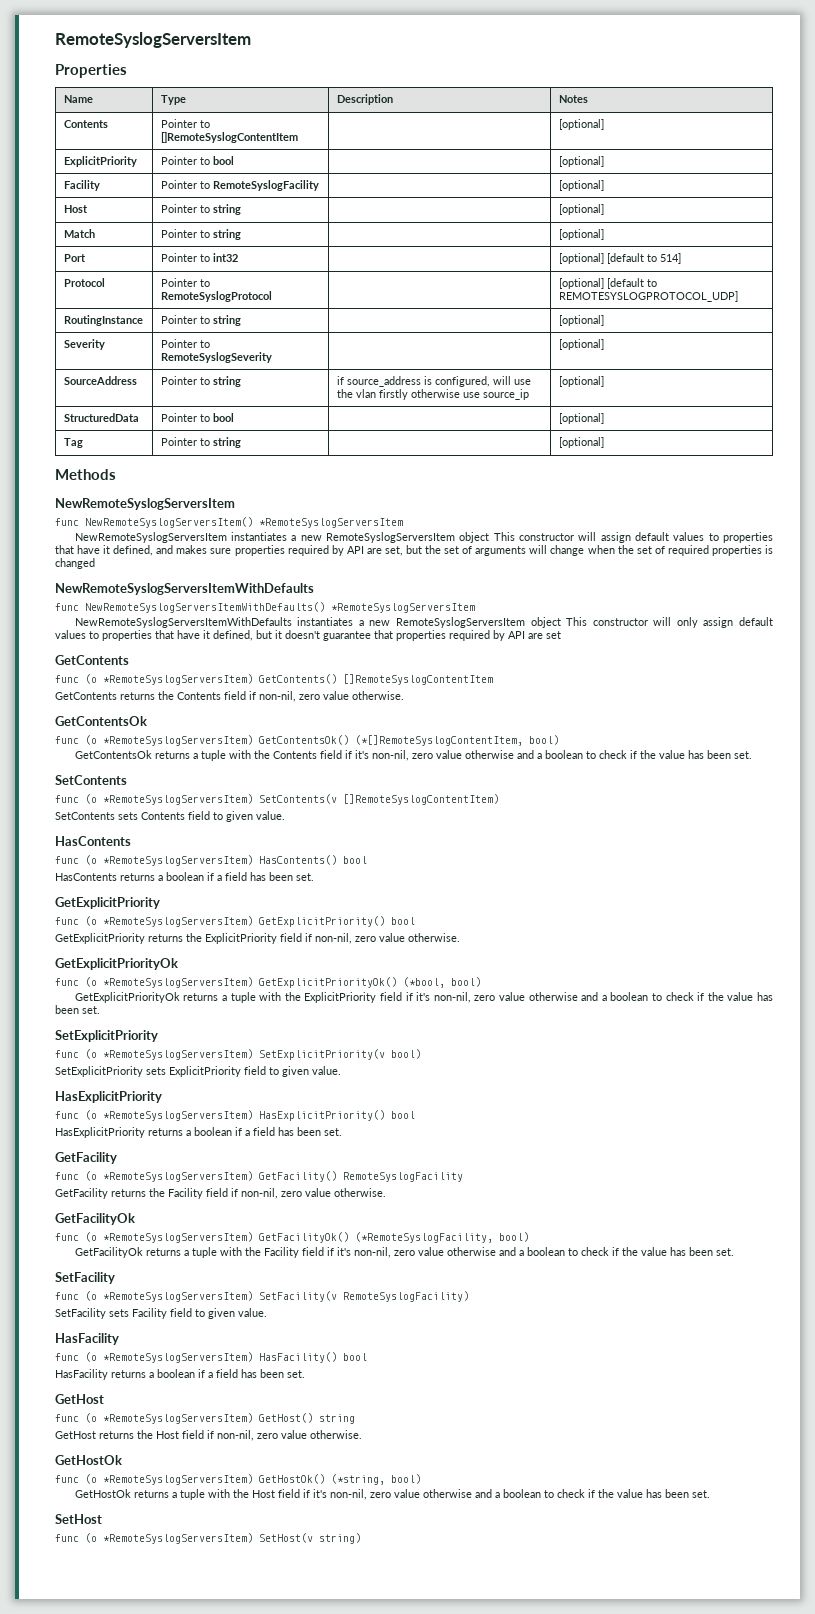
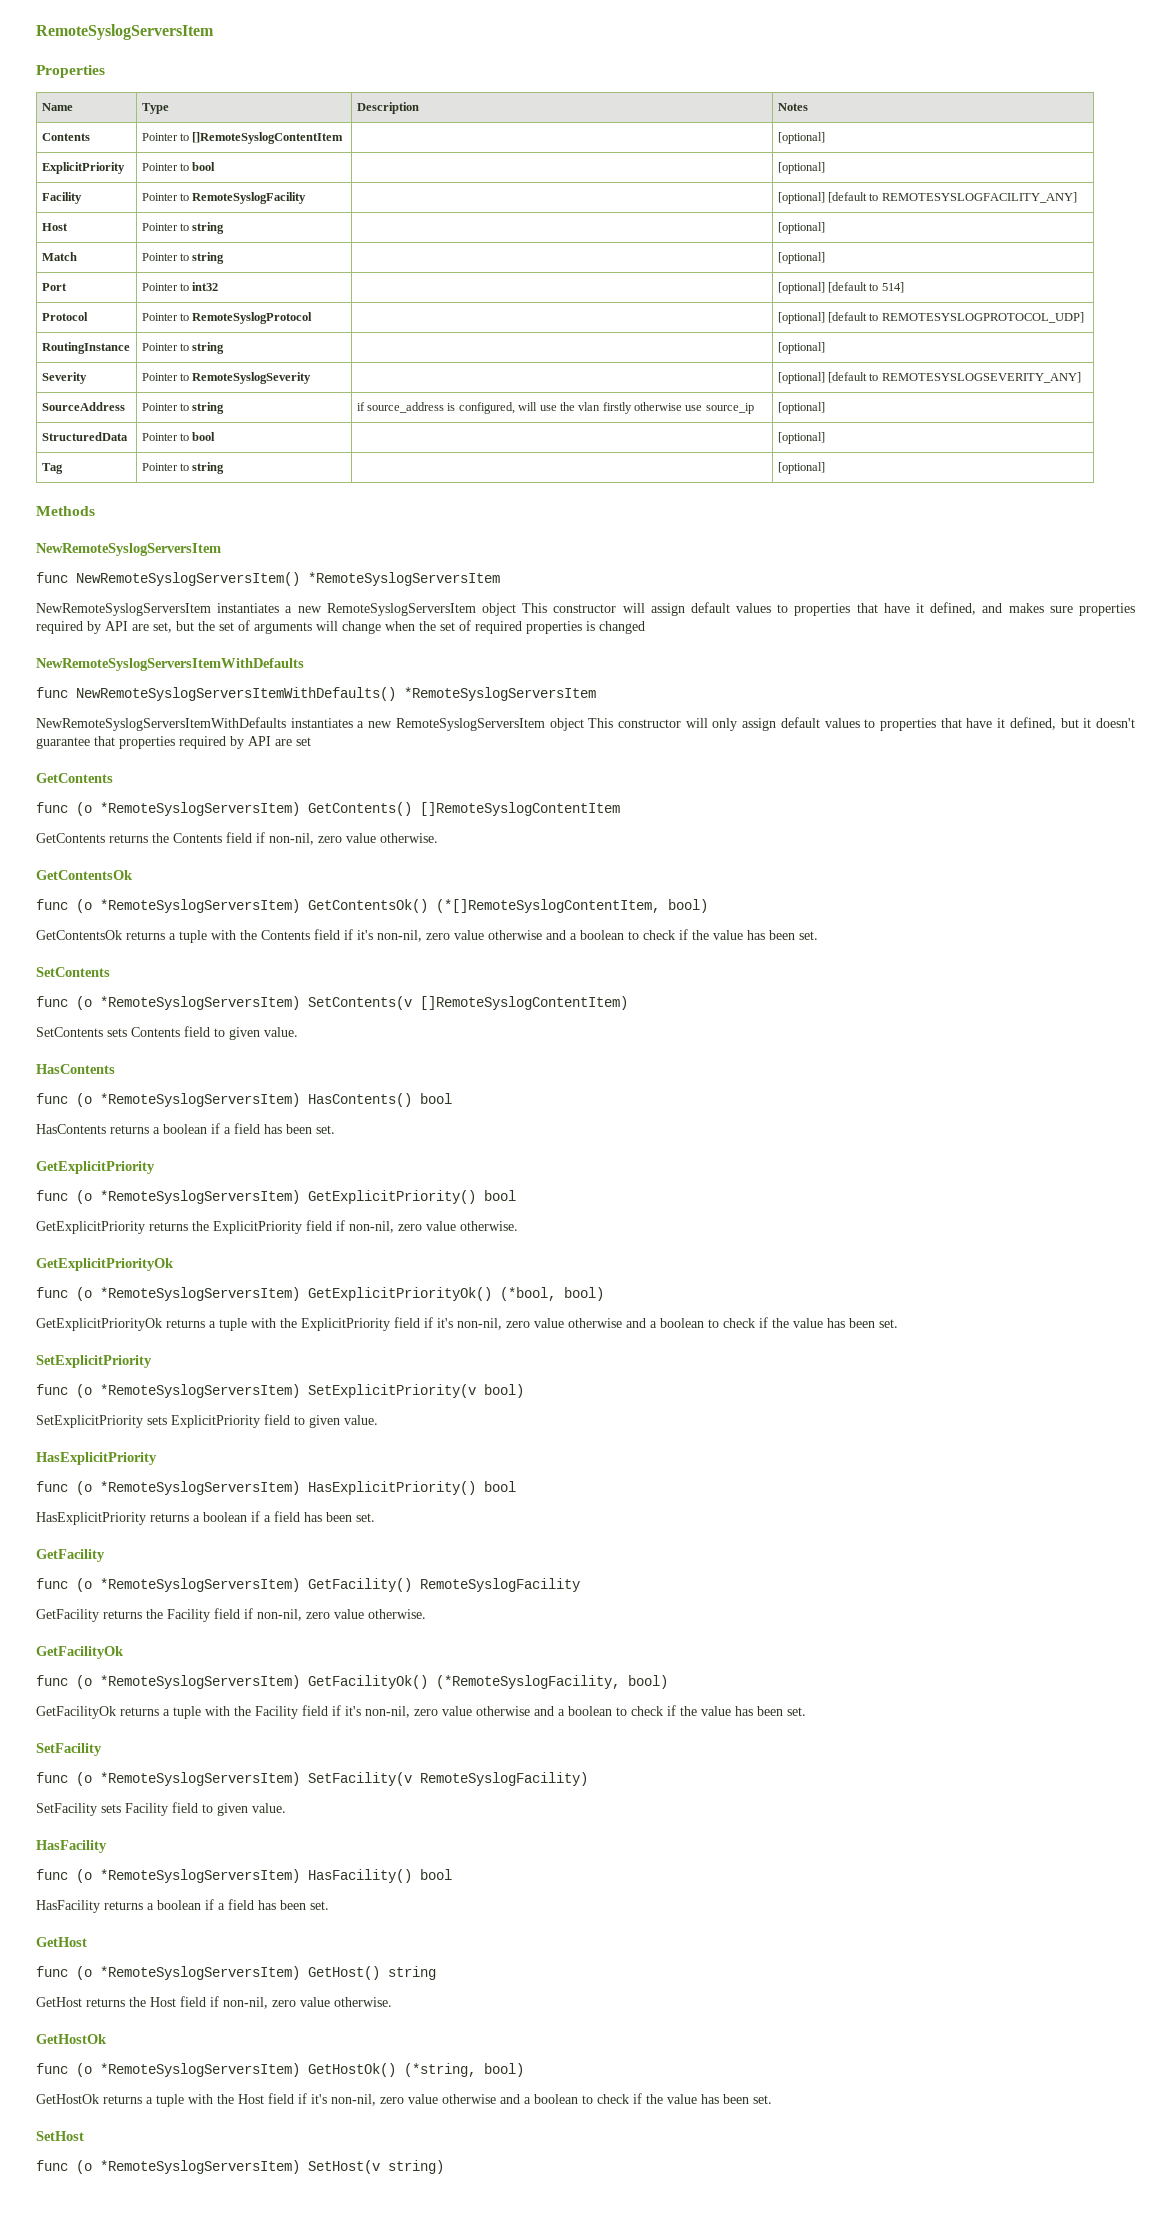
- Facility | Pointer to RemoteSyslogFacility | | [optional]
+ Facility | Pointer to RemoteSyslogFacility | | [optional] [default to REMOTESYSLOGFACILITY_ANY]
- Severity | Pointer to RemoteSyslogSeverity | | [optional]
+ Severity | Pointer to RemoteSyslogSeverity | | [optional] [default to REMOTESYSLOGSEVERITY_ANY]

